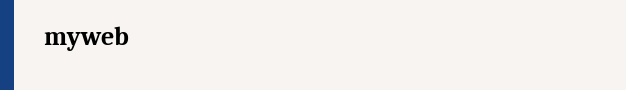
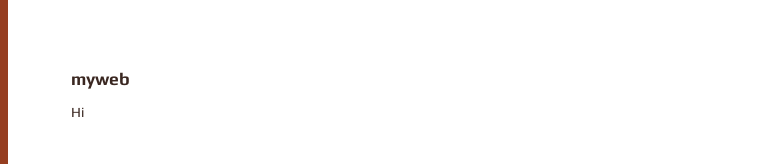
+ Hi

